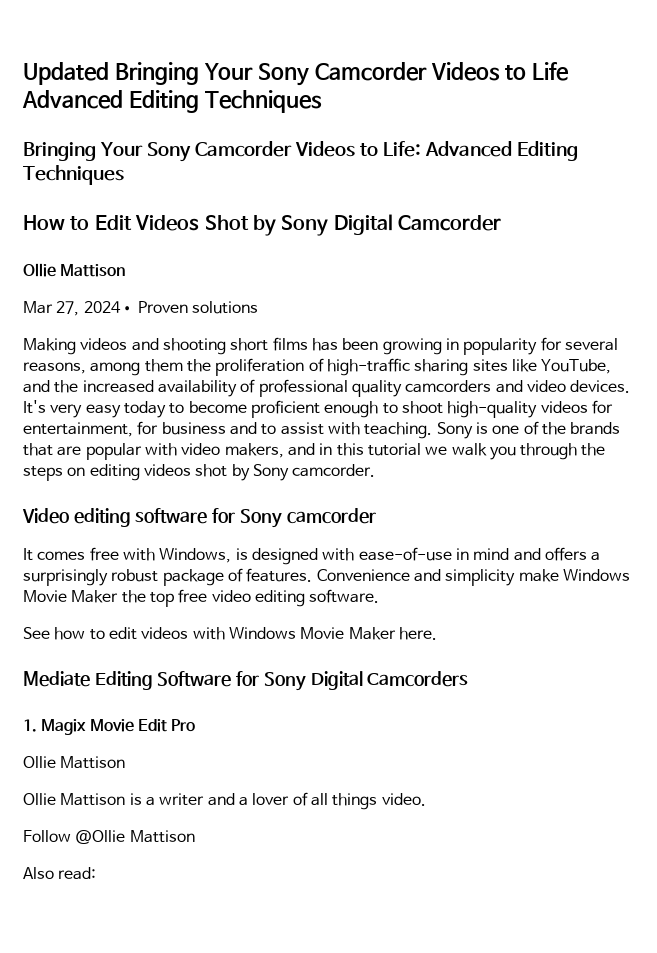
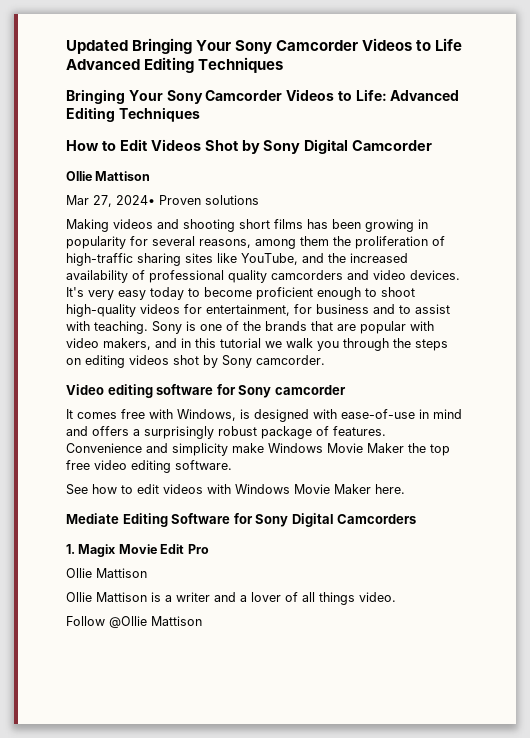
- Also read:

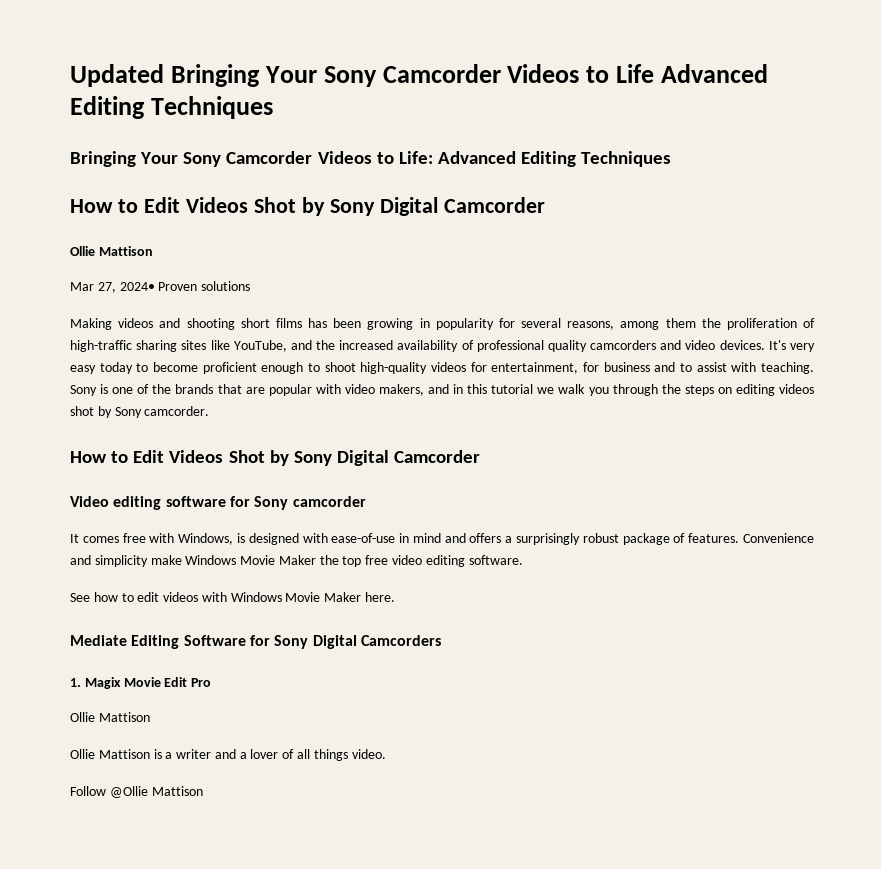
  Sony is one of the brands that are popular with video makers, and in this tutorial we walk you through the steps on editing videos shot by Sony camcorder.
+ How to Edit Videos Shot by Sony Digital Camcorder

